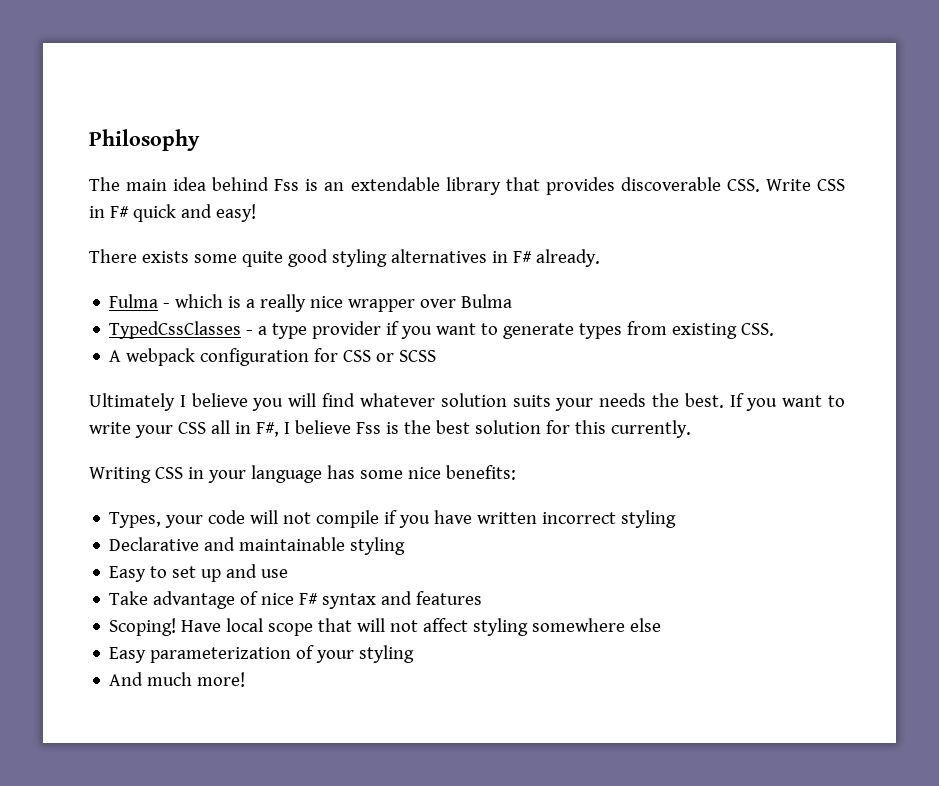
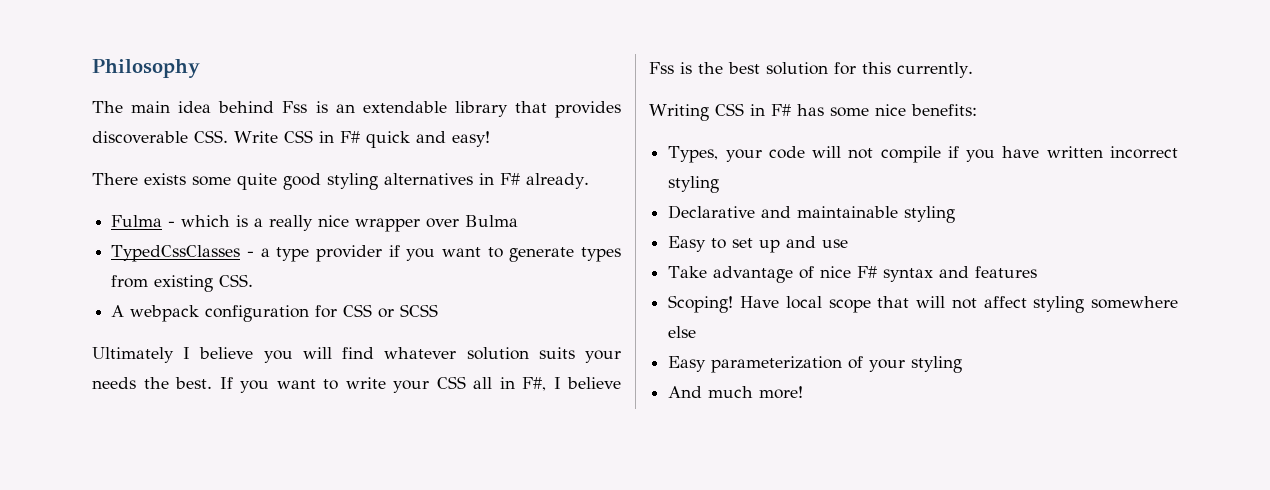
- Writing CSS in your language has some nice benefits:
+ Writing CSS in F# has some nice benefits:

